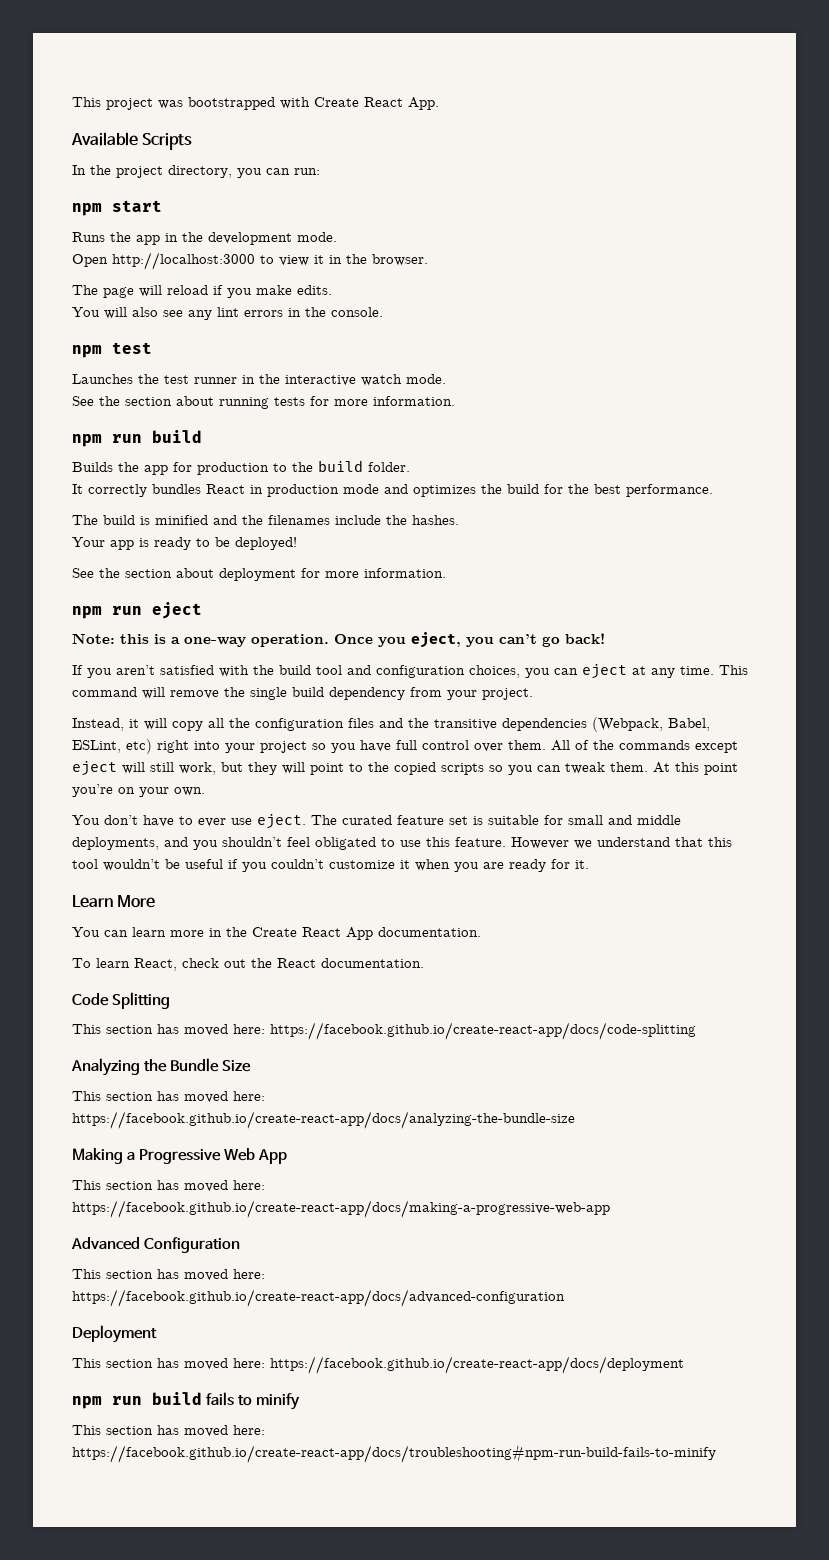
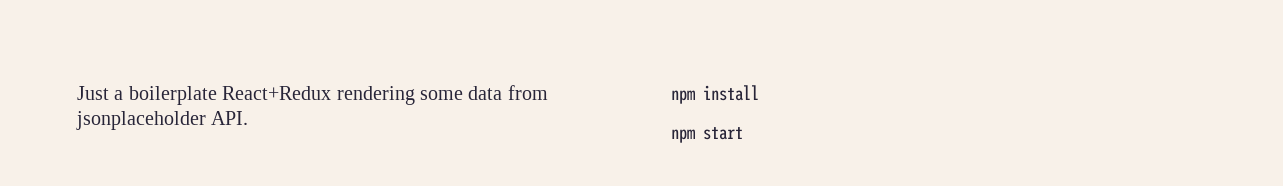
- This project was bootstrapped with Create React App.
- Available Scripts
- In the project directory, you can run:
+ Just a boilerplate React+Redux rendering some data from jsonplaceholder API.
+ npm install
  npm start
- Runs the app in the development mode.
- Open http://localhost:3000 to view it in the browser.
- The page will reload if you make edits.
- You will also see any lint errors in the console.
- npm test
- Launches the test runner in the interactive watch mode.
- See the section about running tests for more information.
- npm run build
- Builds the app for production to the build folder.
- It correctly bundles React in production mode and optimizes the build for the best performance.
- The build is minified and the filenames include the hashes.
- Your app is ready to be deployed!
- See the section about deployment for more information.
- npm run eject
- Note: this is a one-way operation. Once you eject, you can’t go back!
- If you aren’t satisfied with the build tool and configuration choices, you can eject at any time. This command will remove the single build dependency from your project.
- Instead, it will copy all the configuration files and the transitive dependencies (Webpack, Babel, ESLint, etc) right into your project so you have full control over them. All of the commands except eject will still work, but they will point to the copied scripts so you can tweak them. At this point you’re on your own.
- You don’t have to ever use eject. The curated feature set is suitable for small and middle deployments, and you shouldn’t feel obligated to use this feature. However we understand that this tool wouldn’t be useful if you couldn’t customize it when you are ready for it.
- Learn More
- You can learn more in the Create React App documentation.
- To learn React, check out the React documentation.
- Code Splitting
- This section has moved here: https://facebook.github.io/create-react-app/docs/code-splitting
- Analyzing the Bundle Size
- This section has moved here: https://facebook.github.io/create-react-app/docs/analyzing-the-bundle-size
- Making a Progressive Web App
- This section has moved here: https://facebook.github.io/create-react-app/docs/making-a-progressive-web-app
- Advanced Configuration
- This section has moved here: https://facebook.github.io/create-react-app/docs/advanced-configuration
- Deployment
- This section has moved here: https://facebook.github.io/create-react-app/docs/deployment
- npm run build fails to minify
- This section has moved here: https://facebook.github.io/create-react-app/docs/troubleshooting#npm-run-build-fails-to-minify

